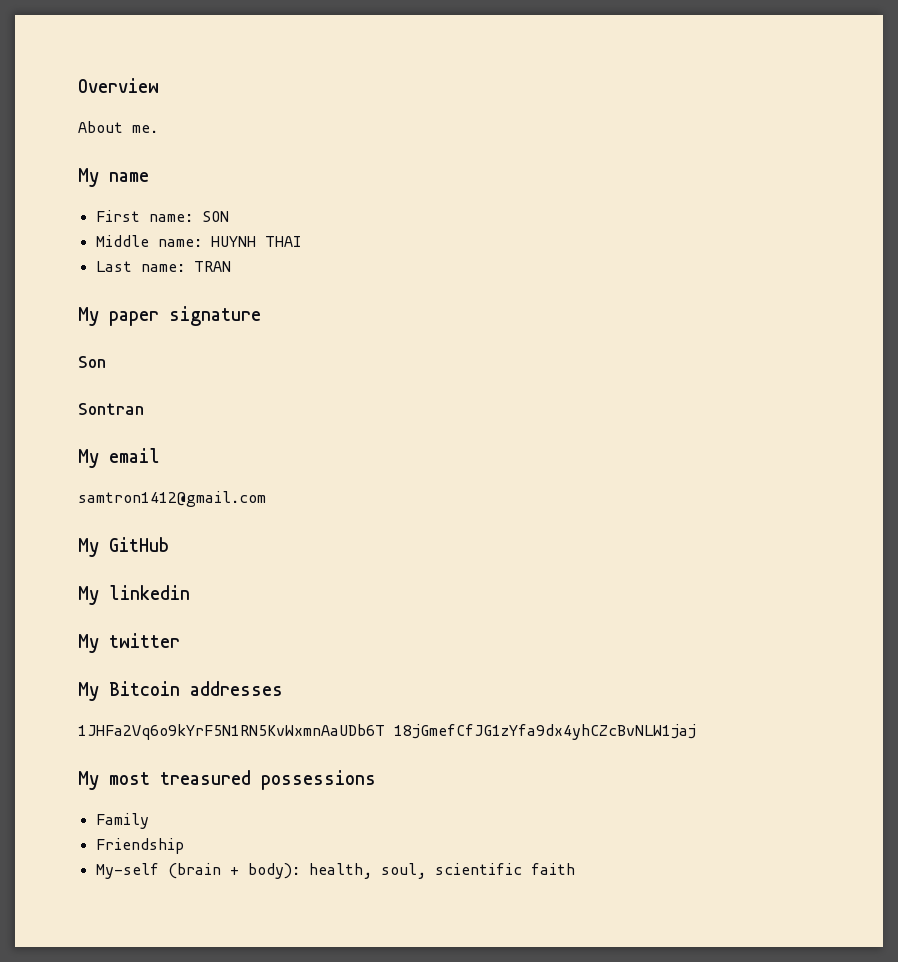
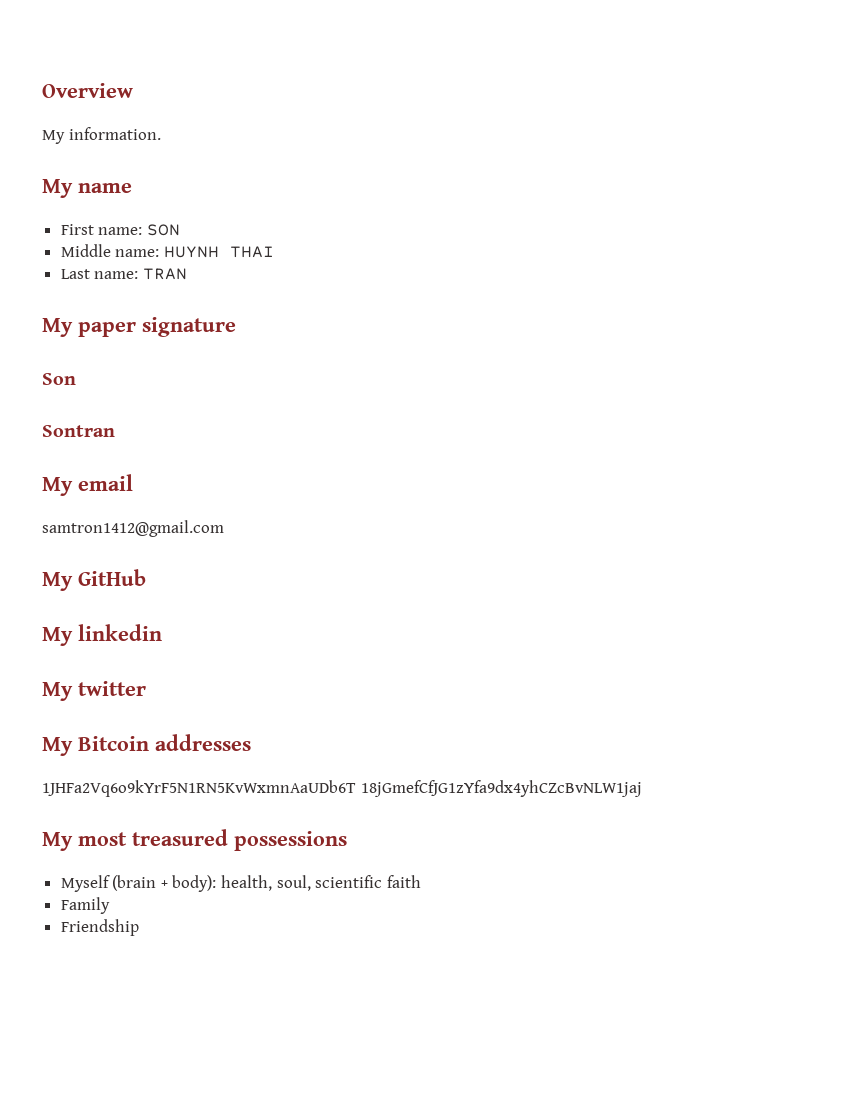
- About me.
+ My information.
- Family
- Friendship
- My-self (brain + body): health, soul, scientific faith
+ Myself (brain + body): health, soul, scientific faith
+ Family
+ Friendship

